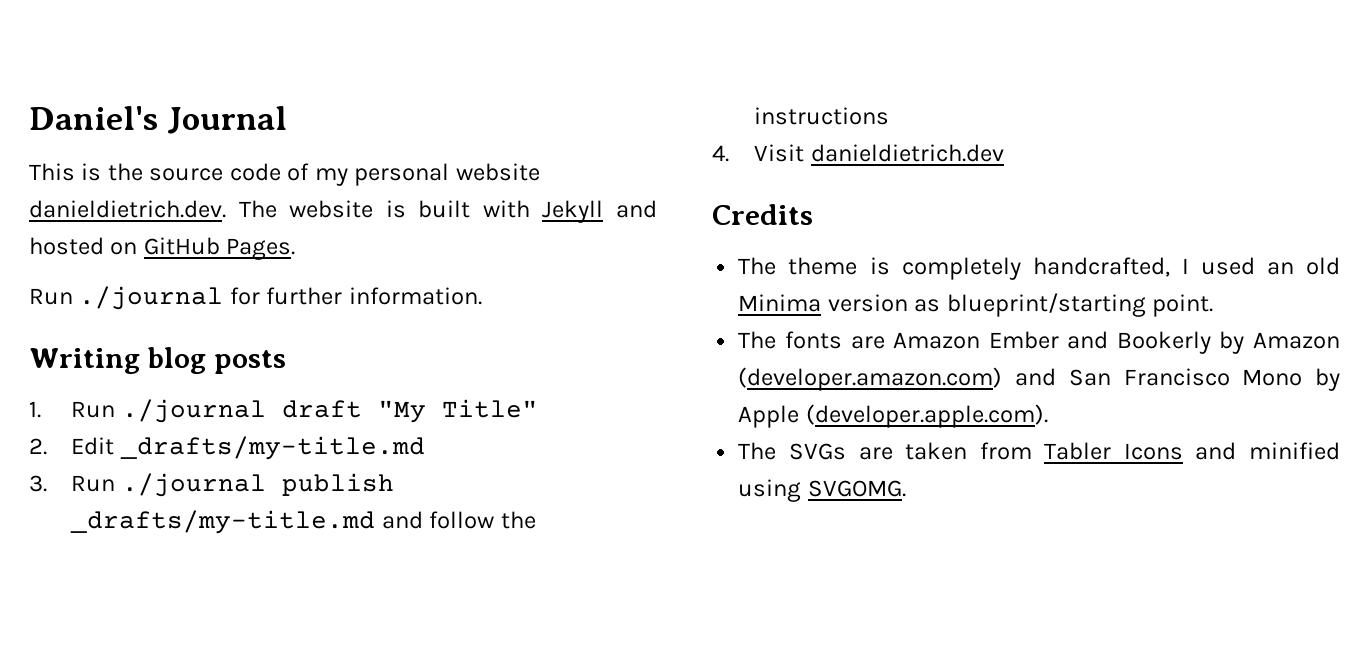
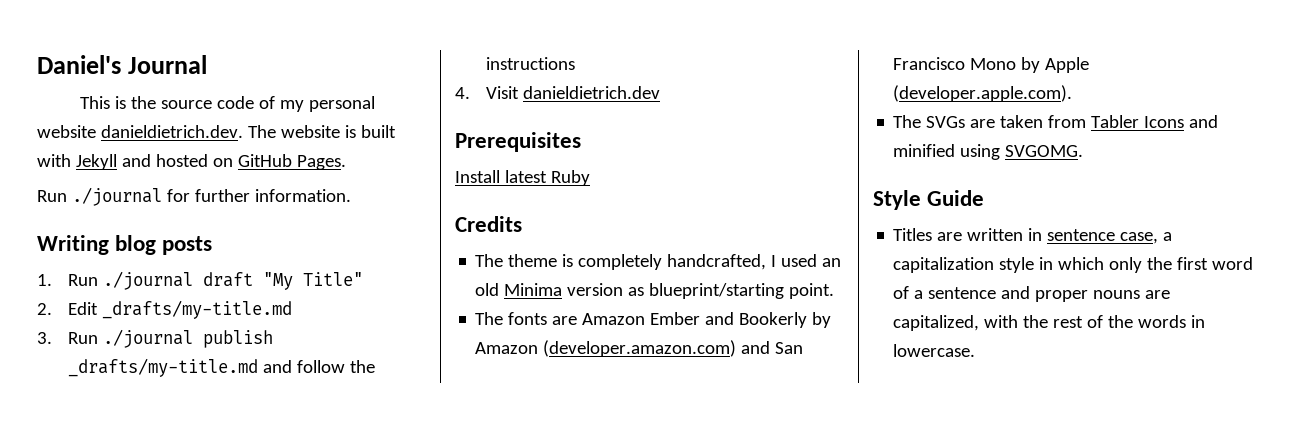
+ Prerequisites
+ Install latest Ruby
+ Style Guide
+ Titles are written in sentence case, a capitalization style in which only the first word of a sentence and proper nouns are capitalized, with the rest of the words in lowercase.

